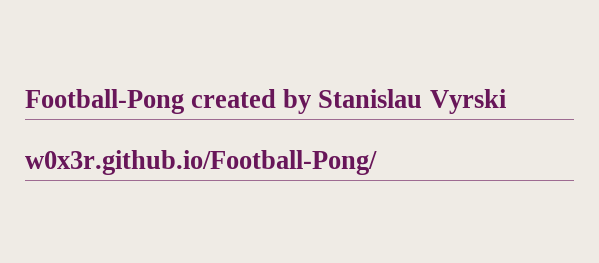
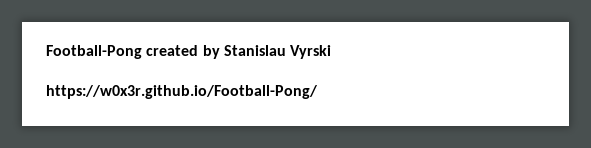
- w0x3r.github.io/Football-Pong/
+ https://w0x3r.github.io/Football-Pong/

